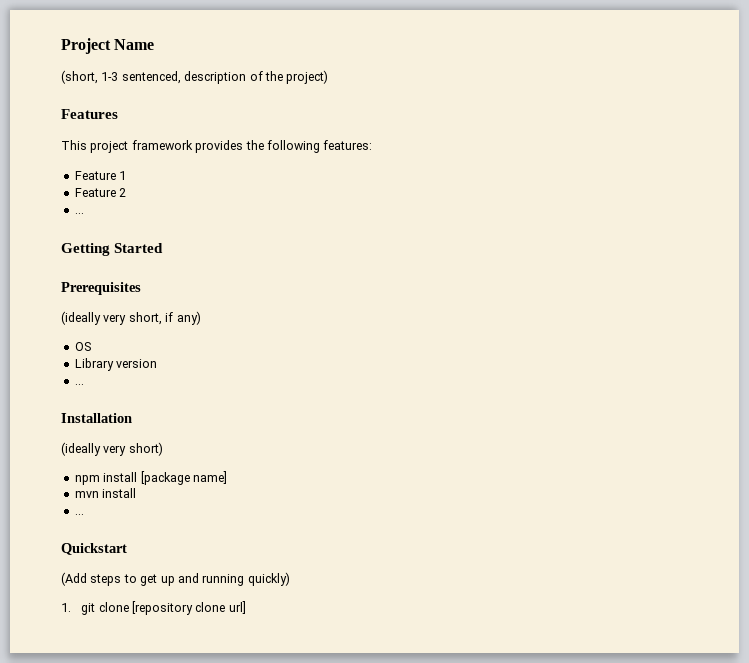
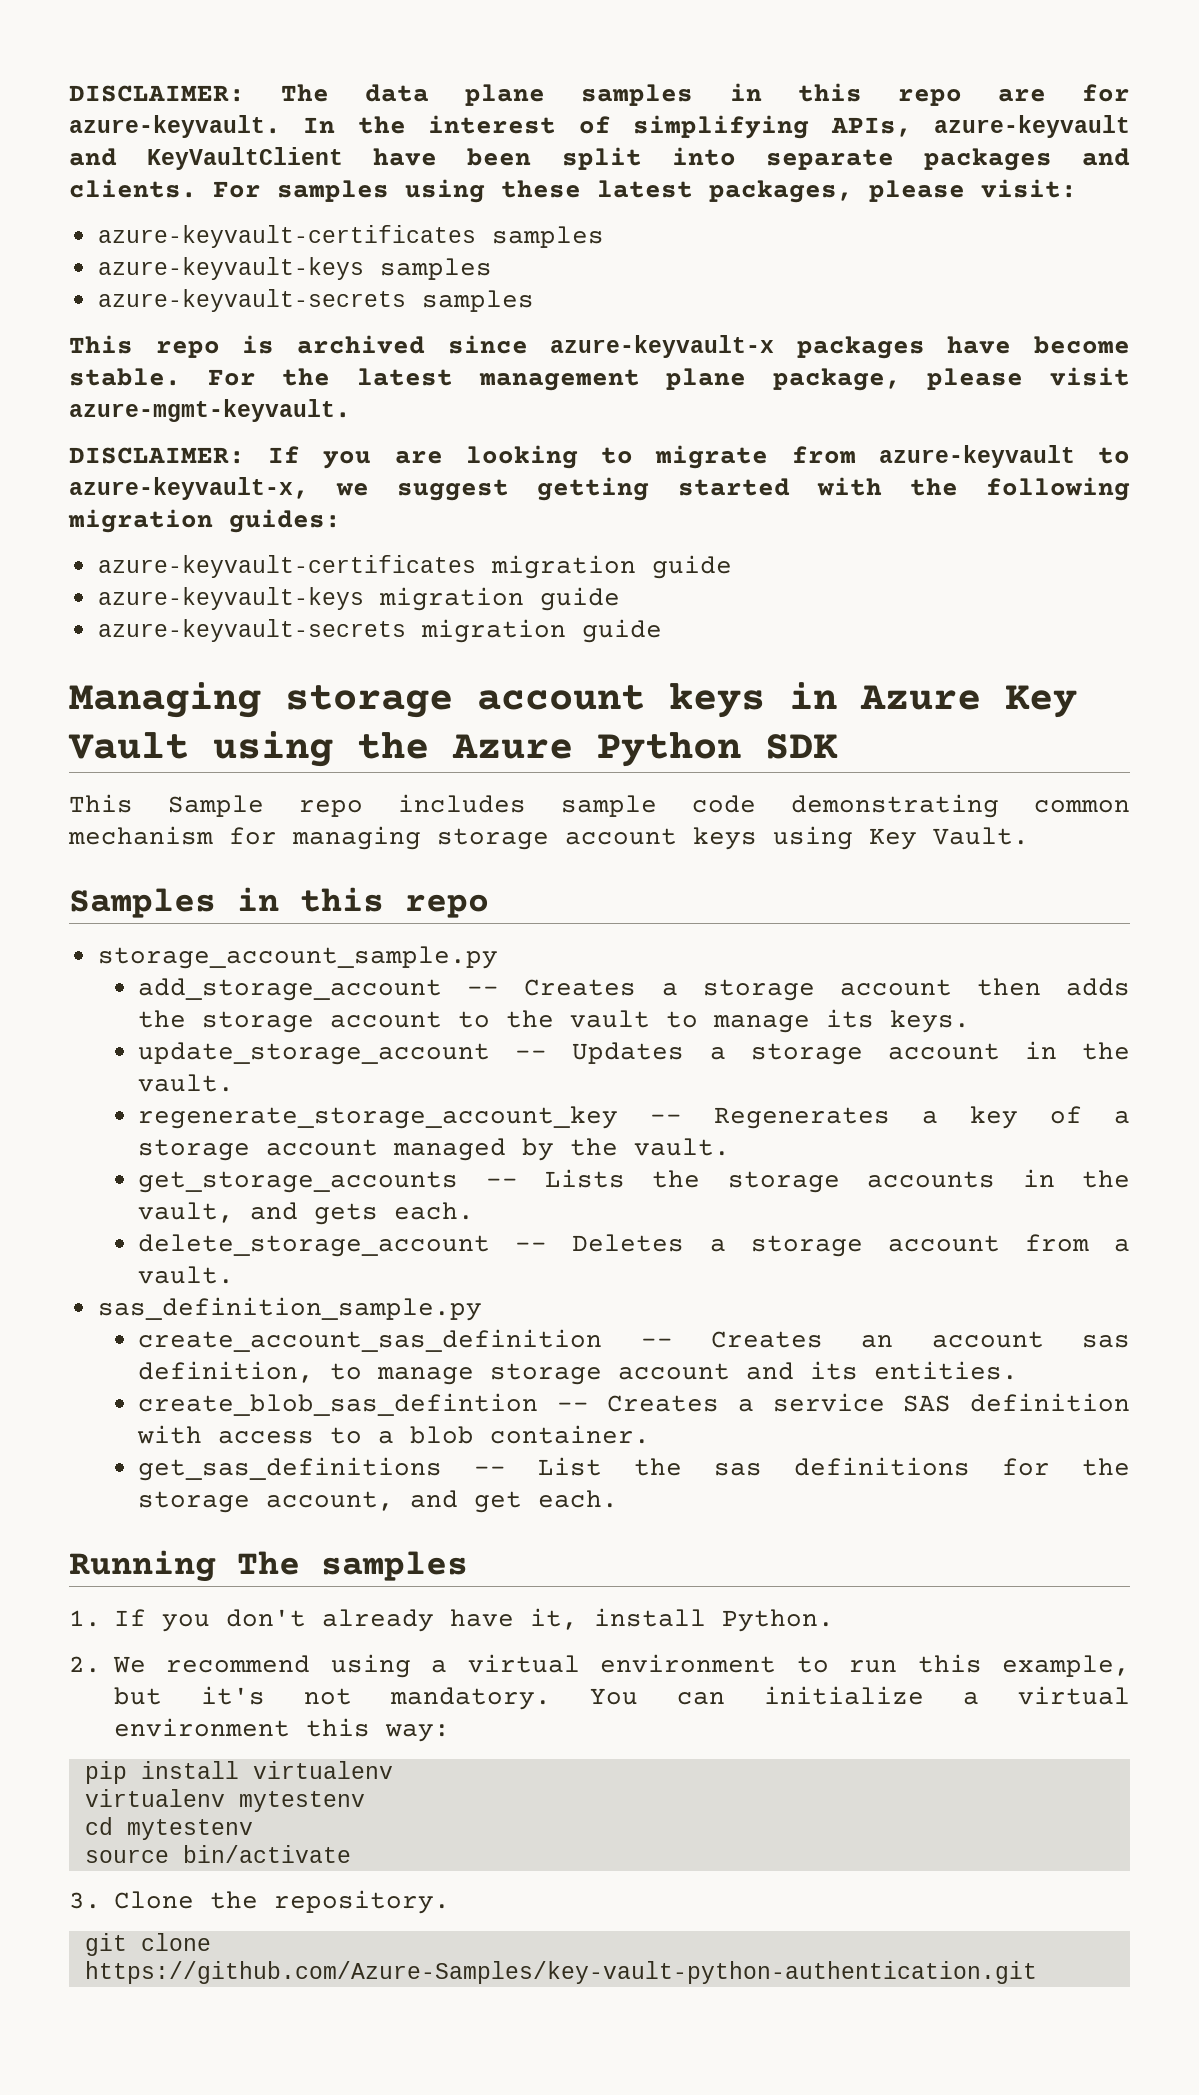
- Project Name
- (short, 1-3 sentenced, description of the project)
- Features
- This project framework provides the following features:
- Feature 1
- Feature 2
- ...
- Getting Started
- Prerequisites
- (ideally very short, if any)
- OS
- Library version
- ...
- Installation
- (ideally very short)
- npm install [package name]
- mvn install
- ...
- Quickstart
- (Add steps to get up and running quickly)
- 1. git clone [repository clone url]
+ DISCLAIMER: The data plane samples in this repo are for azure-keyvault. In the interest of simplifying APIs, azure-keyvault and KeyVaultClient have been split into separate packages and clients. For samples using these latest packages, please visit:
+ azure-keyvault-certificates samples
+ azure-keyvault-keys samples
+ azure-keyvault-secrets samples
+ This repo is archived since azure-keyvault-x packages have become stable. For the latest management plane package, please visit azure-mgmt-keyvault.
+ DISCLAIMER: If you are looking to migrate from azure-keyvault to azure-keyvault-x, we suggest getting started with the following migration guides:
+ azure-keyvault-certificates migration guide
+ azure-keyvault-keys migration guide
+ azure-keyvault-secrets migration guide
+ Managing storage account keys in Azure Key Vault using the Azure Python SDK
+ This Sample repo includes sample code demonstrating common mechanism for managing storage account keys using Key Vault.
+ Samples in this repo
+ storage_account_sample.py
+ add_storage_account -- Creates a storage account then adds the storage account to the vault to manage its keys.
+ update_storage_account -- Updates a storage account in the vault.
+ regenerate_storage_account_key -- Regenerates a key of a storage account managed by the vault.
+ get_storage_accounts -- Lists the storage accounts in the vault, and gets each.
+ delete_storage_account -- Deletes a storage account from a vault.
+ sas_definition_sample.py
+ create_account_sas_definition -- Creates an account sas definition, to manage storage account and its entities.
+ create_blob_sas_defintion -- Creates a service SAS definition with access to a blob container.
+ get_sas_definitions -- List the sas definitions for the storage account, and get each.
+ Running The samples
+ 1. If you don't already have it, install Python.
+ 2. We recommend using a virtual environment to run this example, but it's not mandatory. You can initialize a virtual environment this way:
+ pip install virtualenv
+ virtualenv mytestenv
+ cd mytestenv
+ source bin/activate
+ 3. Clone the repository.
+ git clone https://github.com/Azure-Samples/key-vault-python-authentication.git

